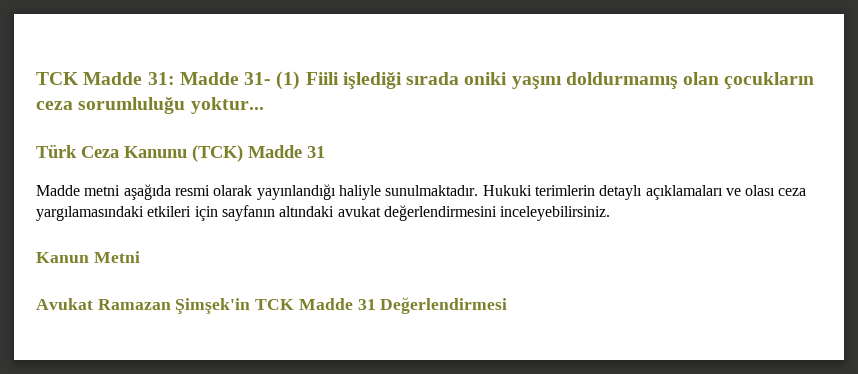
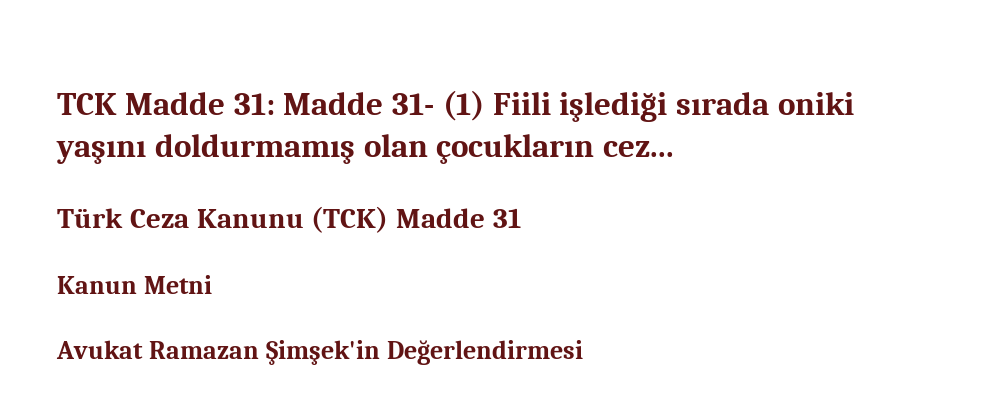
- TCK Madde 31: Madde 31- (1) Fiili işlediği sırada oniki yaşını doldurmamış olan çocukların ceza sorumluluğu yoktur...
+ TCK Madde 31: Madde 31- (1) Fiili işlediği sırada oniki yaşını doldurmamış olan çocukların cez...
- Madde metni aşağıda resmi olarak yayınlandığı haliyle sunulmaktadır. Hukuki terimlerin detaylı açıklamaları ve olası ceza yargılamasındaki etkileri için sayfanın altındaki avukat değerlendirmesini inceleyebilirsiniz.
- Avukat Ramazan Şimşek'in TCK Madde 31 Değerlendirmesi
+ Avukat Ramazan Şimşek'in Değerlendirmesi

